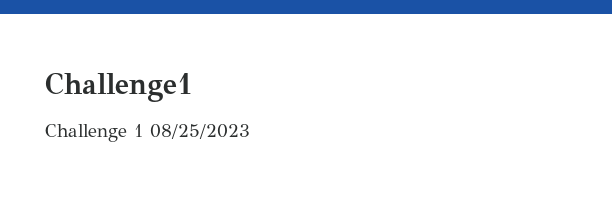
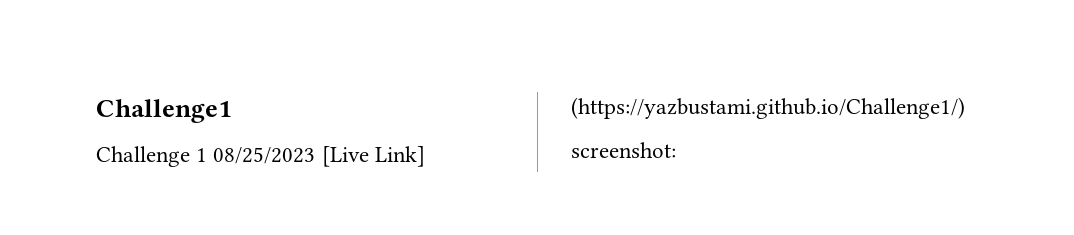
- Challenge 1 08/25/2023
+ Challenge 1 08/25/2023 [Live Link] (https://yazbustami.github.io/Challenge1/)
+ screenshot:

